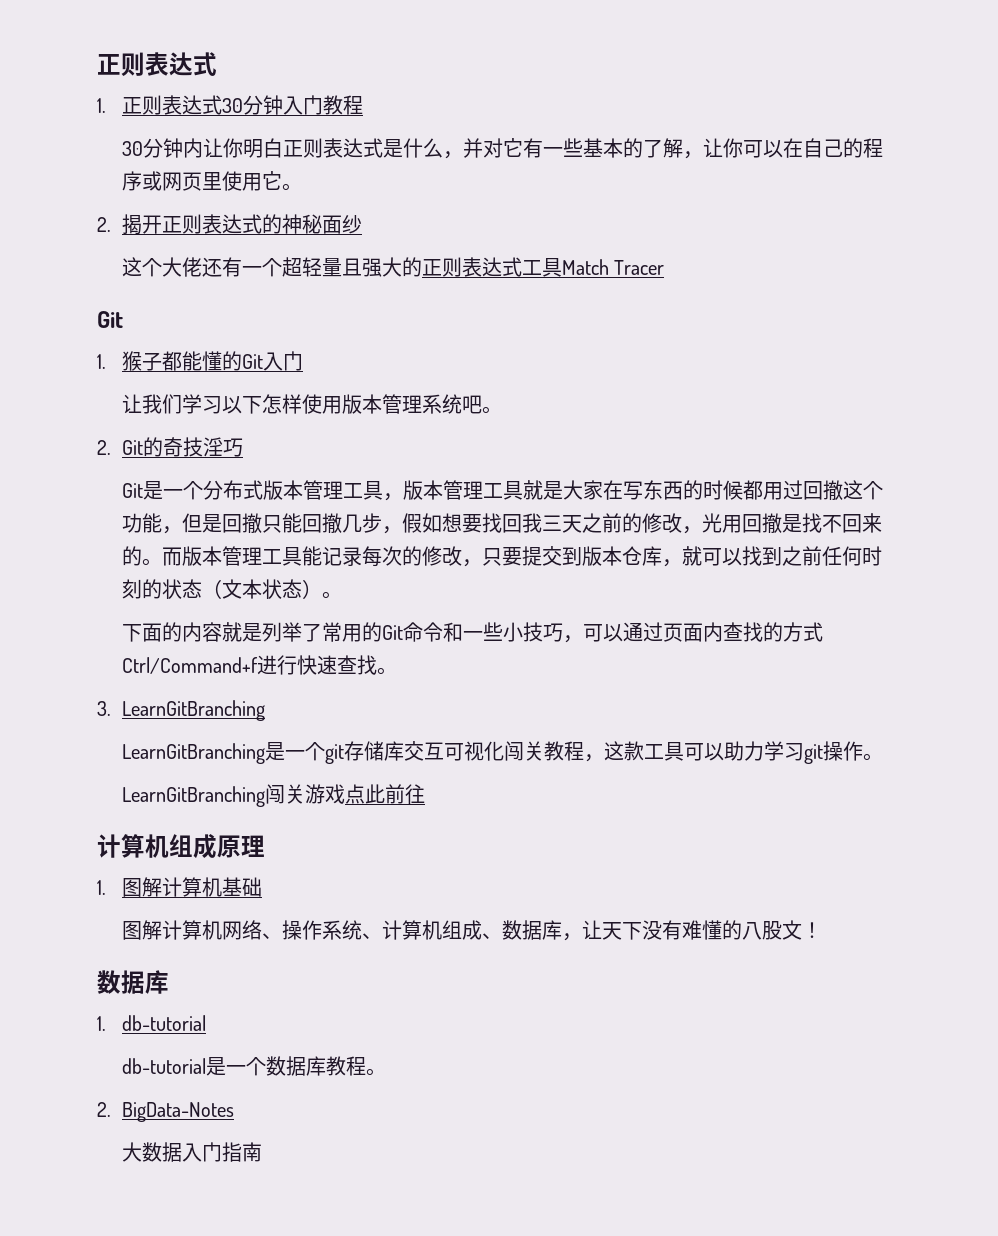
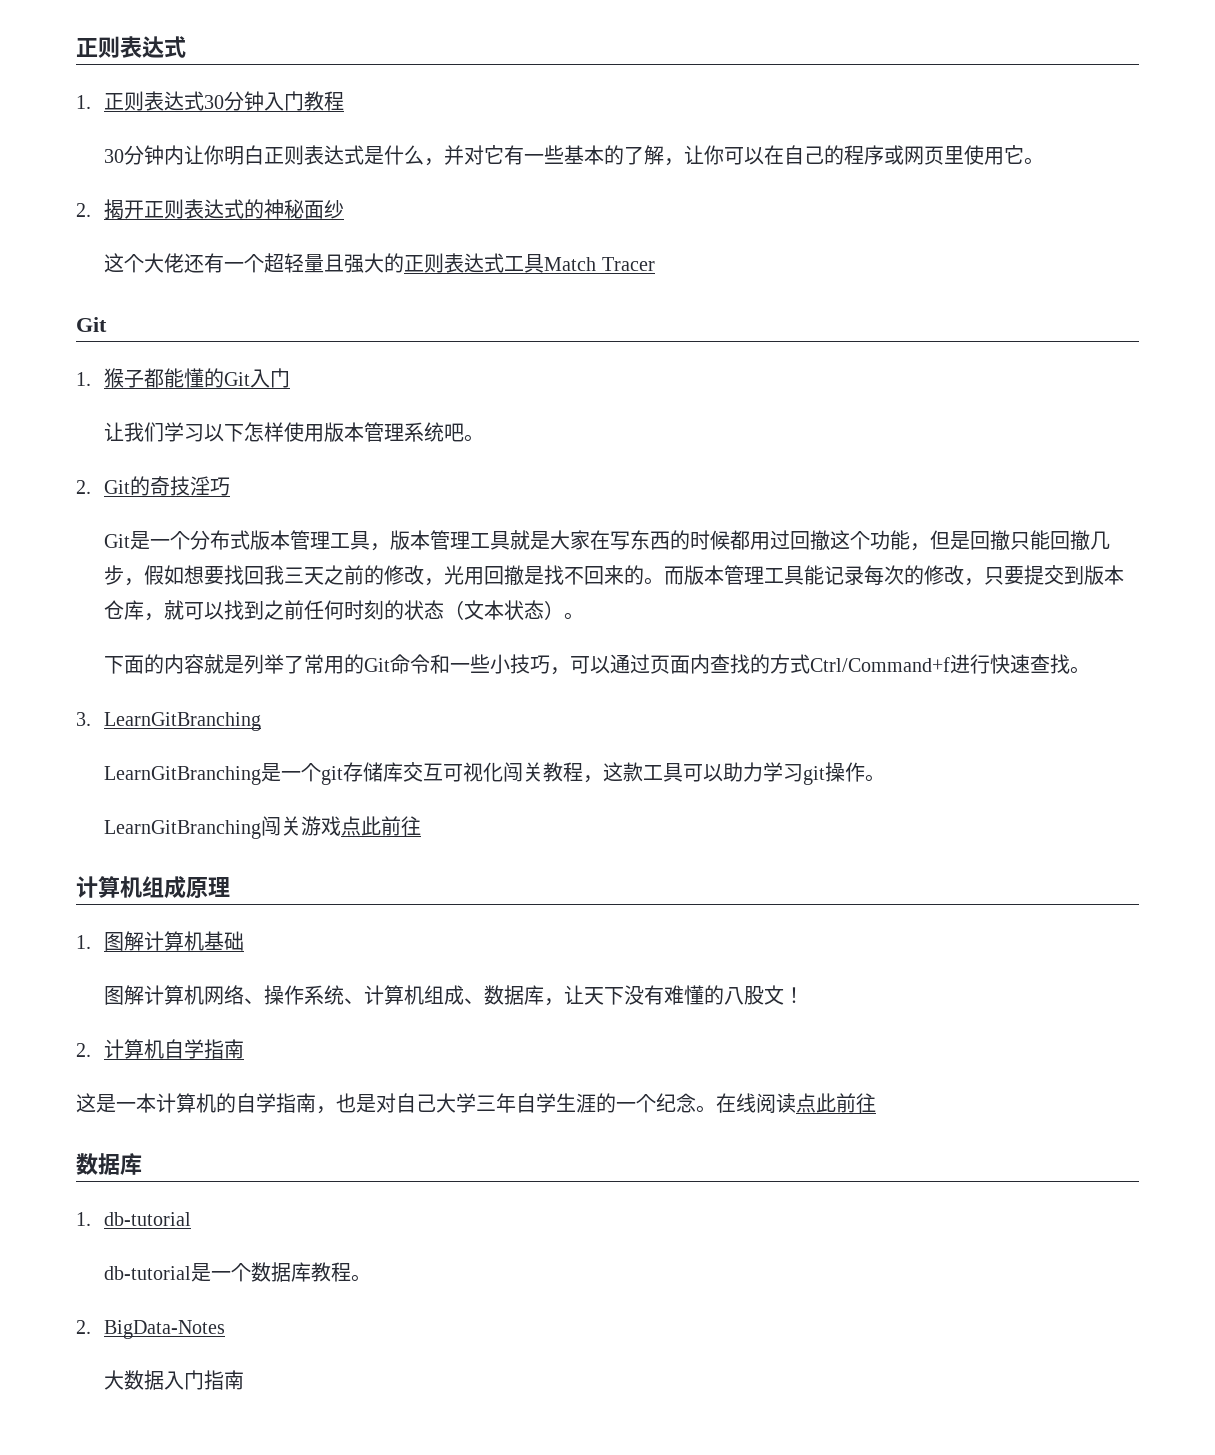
+ 2.计算机自学指南
+ 这是一本计算机的自学指南，也是对自己大学三年自学生涯的一个纪念。在线阅读点此前往

